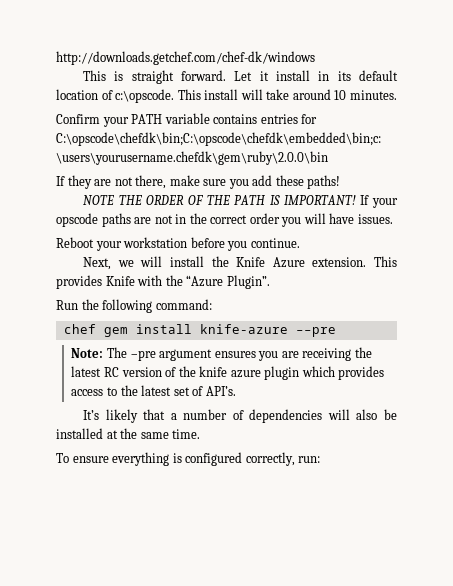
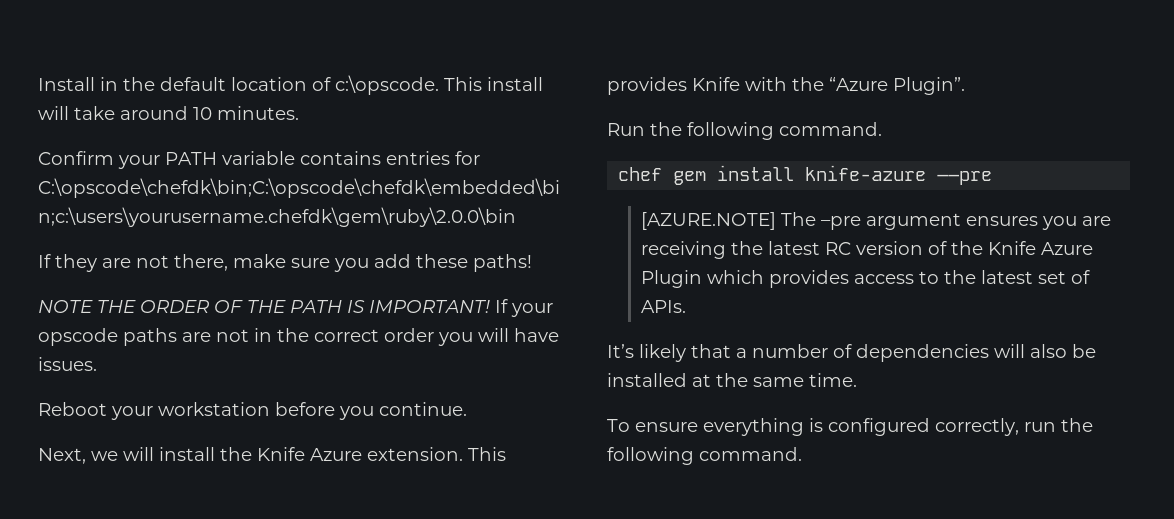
- http://downloads.getchef.com/chef-dk/windows
- This is straight forward. Let it install in its default location of c:\opscode.
+ Install in the default location of c:\opscode.
- Run the following command:
+ Run the following command.
- Note: The –pre argument ensures you are receiving the latest RC version of the knife azure plugin which provides access to the latest set of API’s.
+ [AZURE.NOTE] The –pre argument ensures you are receiving the latest RC version of the Knife Azure Plugin which provides access to the latest set of APIs.
- To ensure everything is configured correctly, run:
+ To ensure everything is configured correctly, run the following command.

